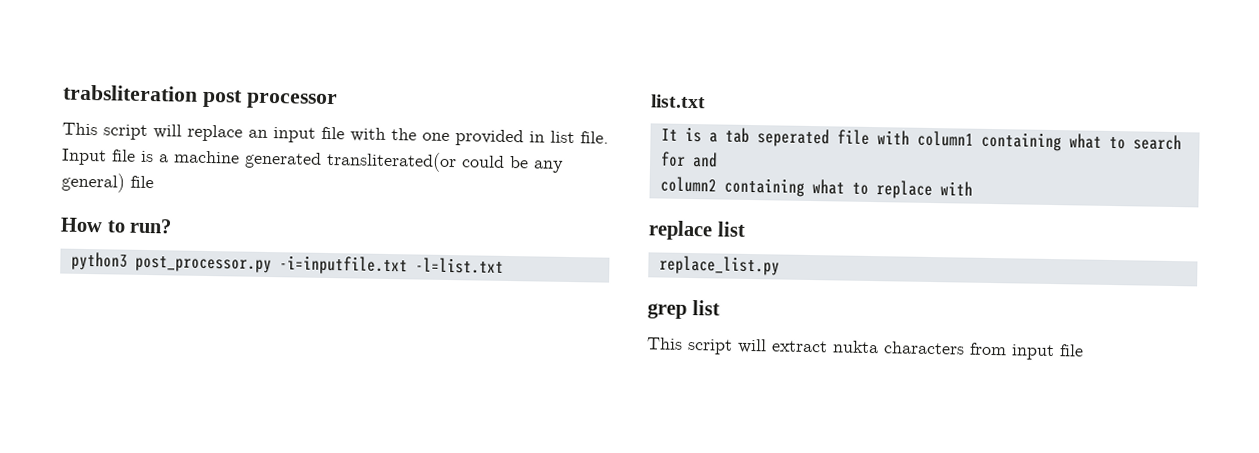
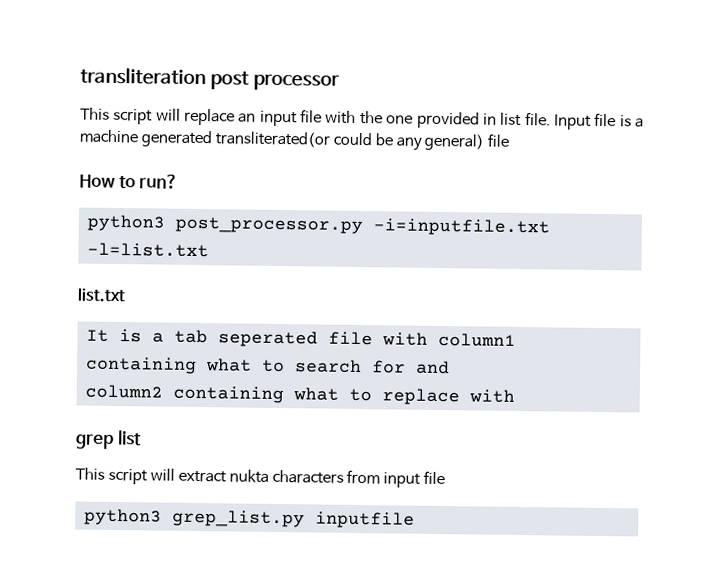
- trabsliteration post processor
+ transliteration post processor
- replace list
- replace_list.py
+ python3 grep_list.py inputfile

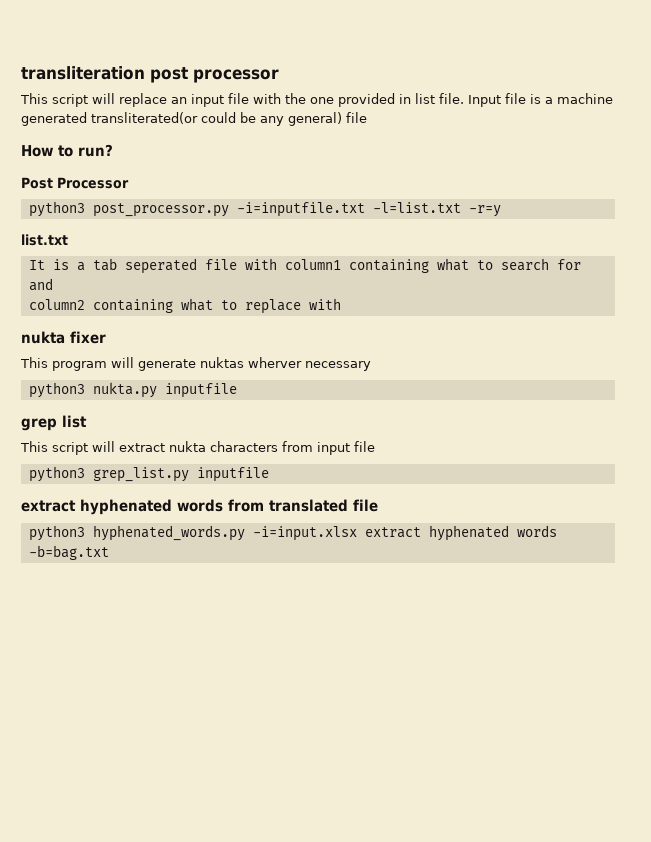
+ Post Processor
- python3 post_processor.py -i=inputfile.txt -l=list.txt
+ python3 post_processor.py -i=inputfile.txt -l=list.txt -r=y
+ nukta fixer
+ This program will generate nuktas wherver necessary
+ python3 nukta.py inputfile
+ extract hyphenated words from translated file
+ python3 hyphenated_words.py -i=input.xlsx extract hyphenated words -b=bag.txt

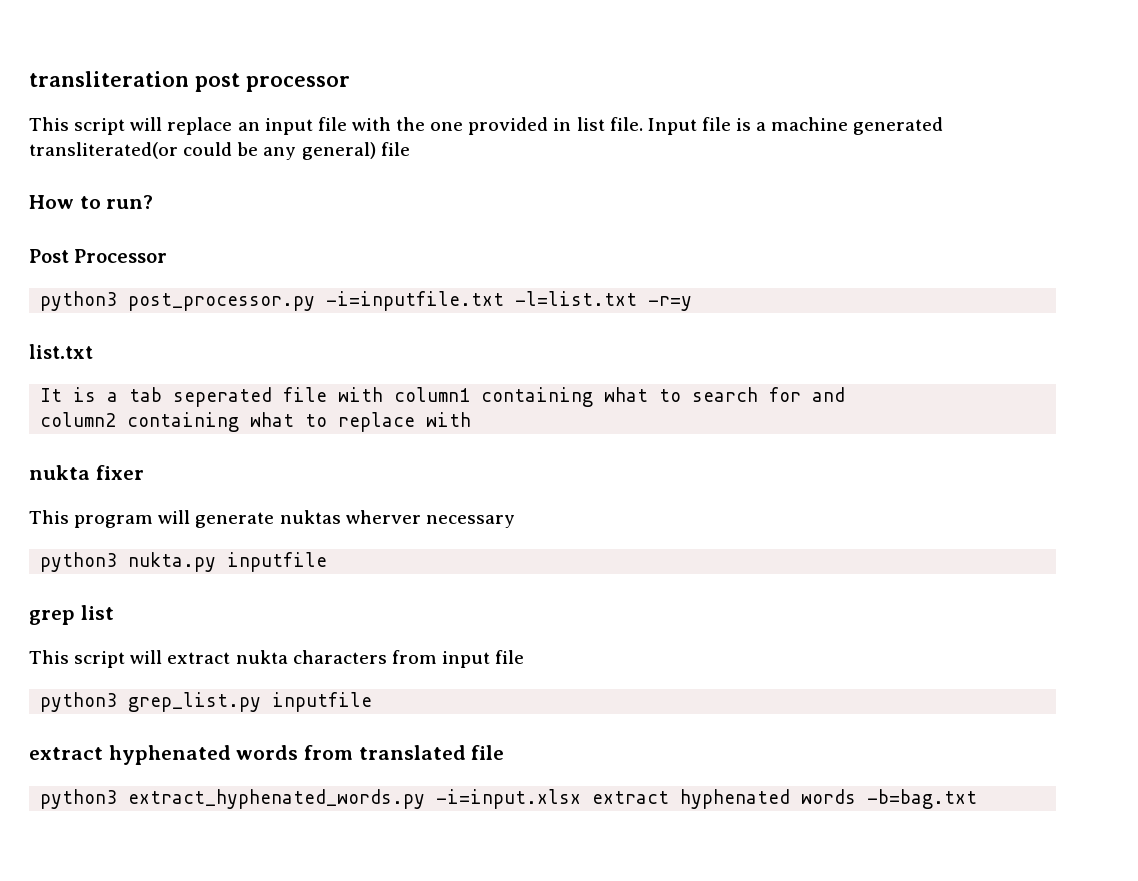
- python3 hyphenated_words.py -i=input.xlsx extract hyphenated words -b=bag.txt
+ python3 extract_hyphenated_words.py -i=input.xlsx extract hyphenated words -b=bag.txt

